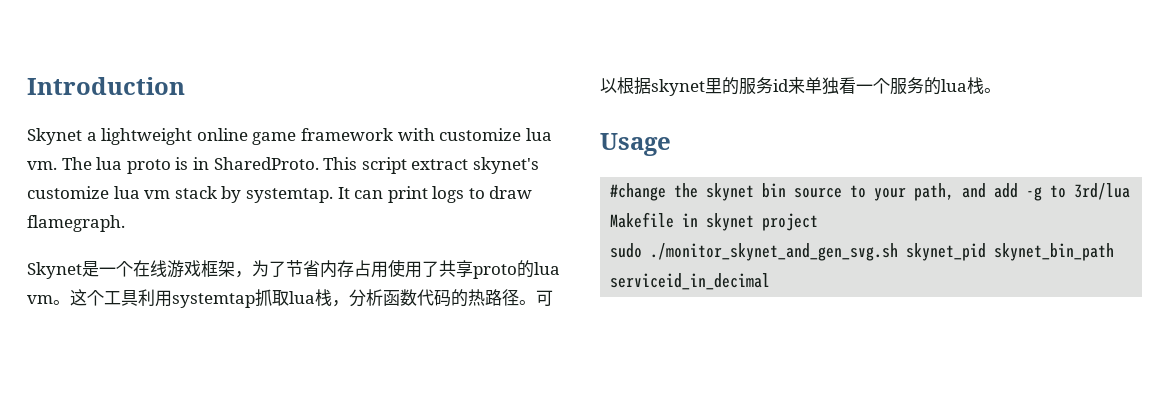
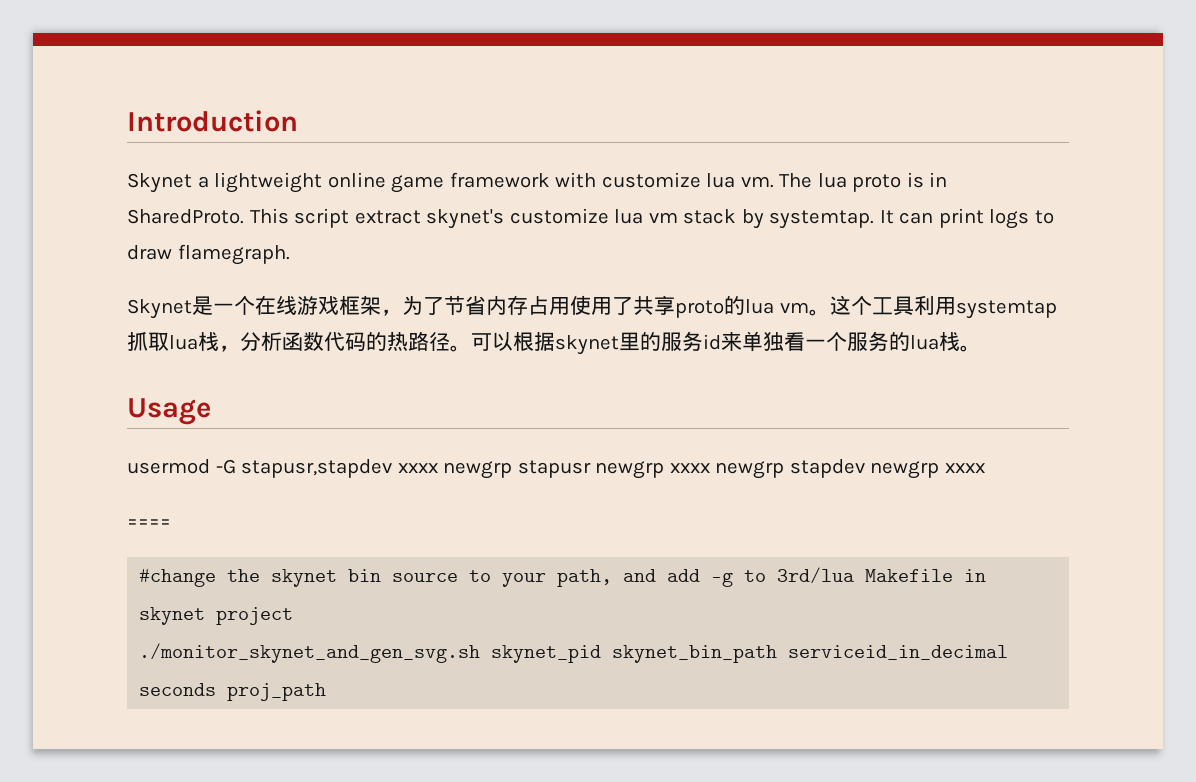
+ usermod -G stapusr,stapdev xxxx newgrp stapusr newgrp xxxx newgrp stapdev newgrp xxxx
+ ====
- sudo ./monitor_skynet_and_gen_svg.sh skynet_pid skynet_bin_path serviceid_in_decimal
+ ./monitor_skynet_and_gen_svg.sh skynet_pid skynet_bin_path serviceid_in_decimal seconds proj_path

